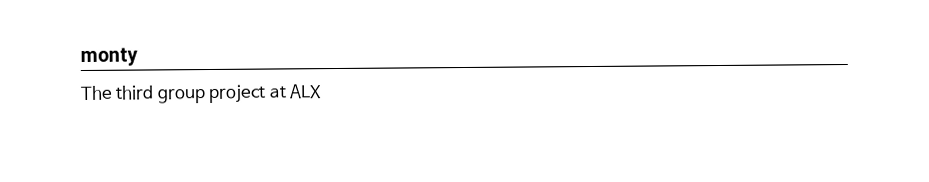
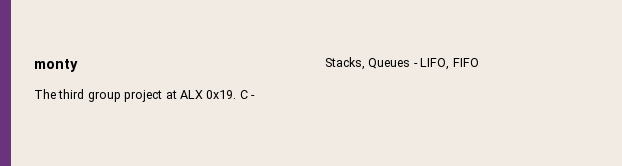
- The third group project at ALX
+ The third group project at ALX 0x19. C - Stacks, Queues - LIFO, FIFO

